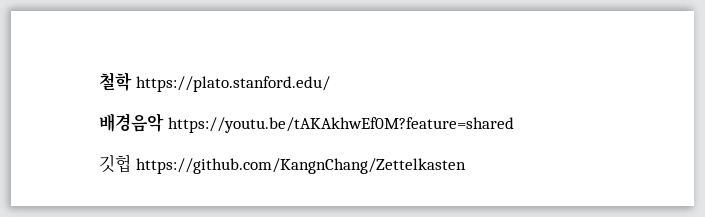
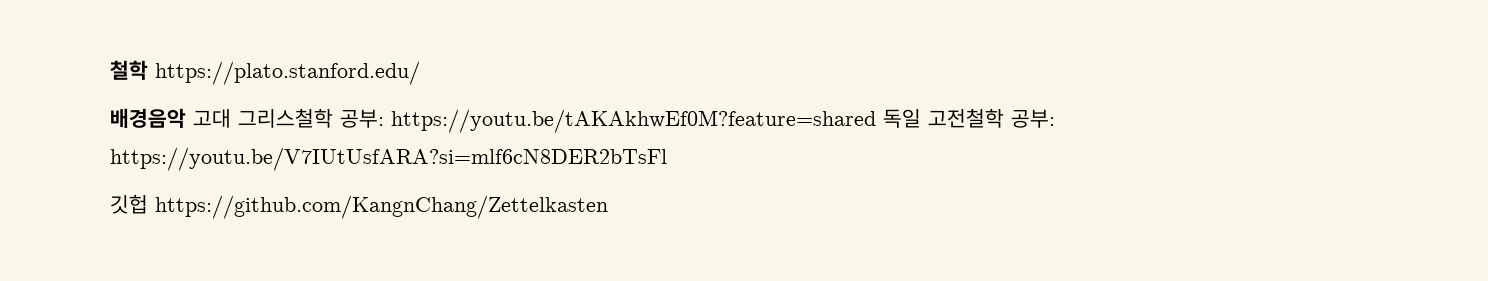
- 배경음악 https://youtu.be/tAKAkhwEf0M?feature=shared
+ 배경음악 고대 그리스철학 공부: https://youtu.be/tAKAkhwEf0M?feature=shared 독일 고전철학 공부: https://youtu.be/V7IUtUsfARA?si=mlf6cN8DER2bTsFl

